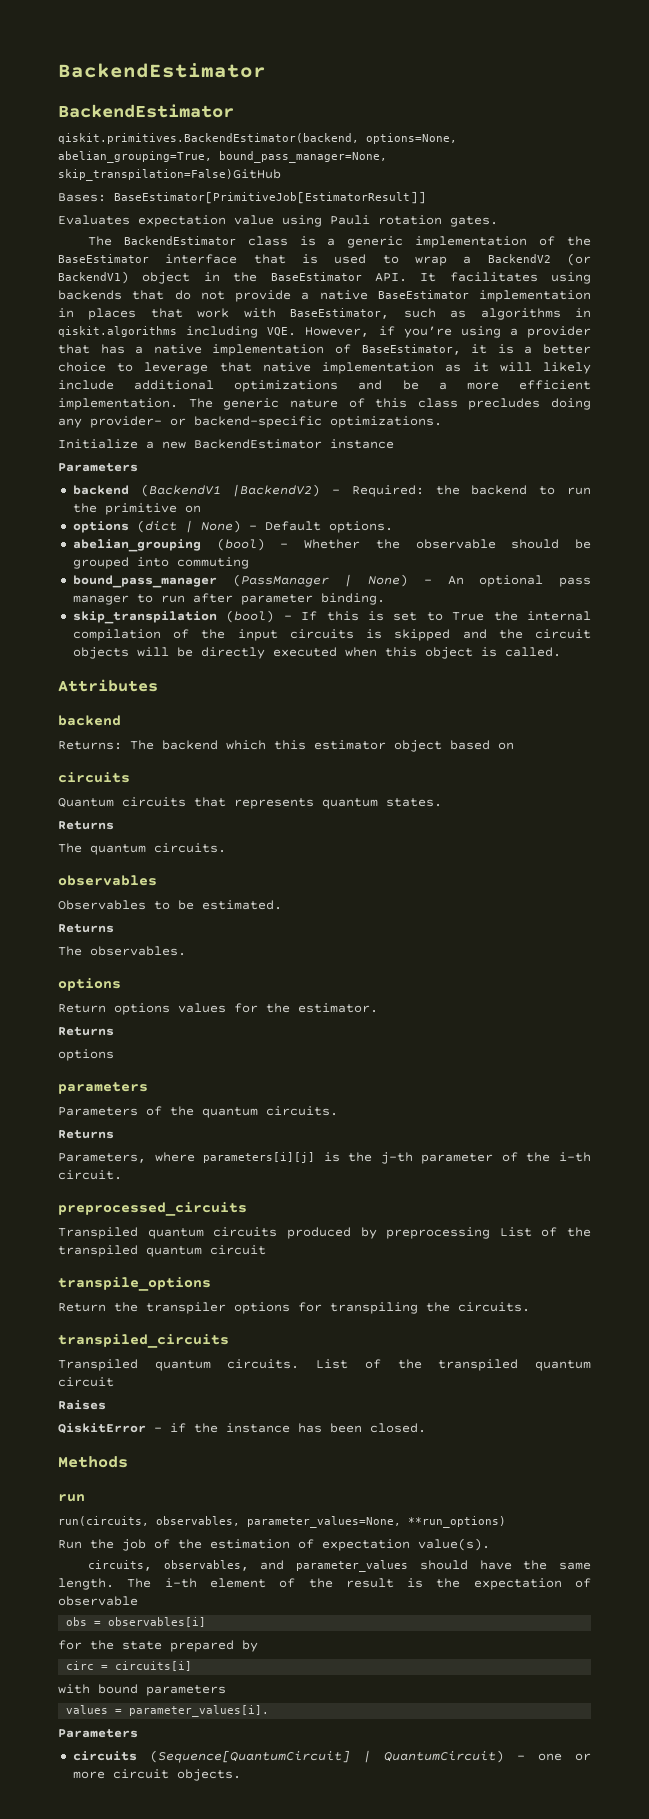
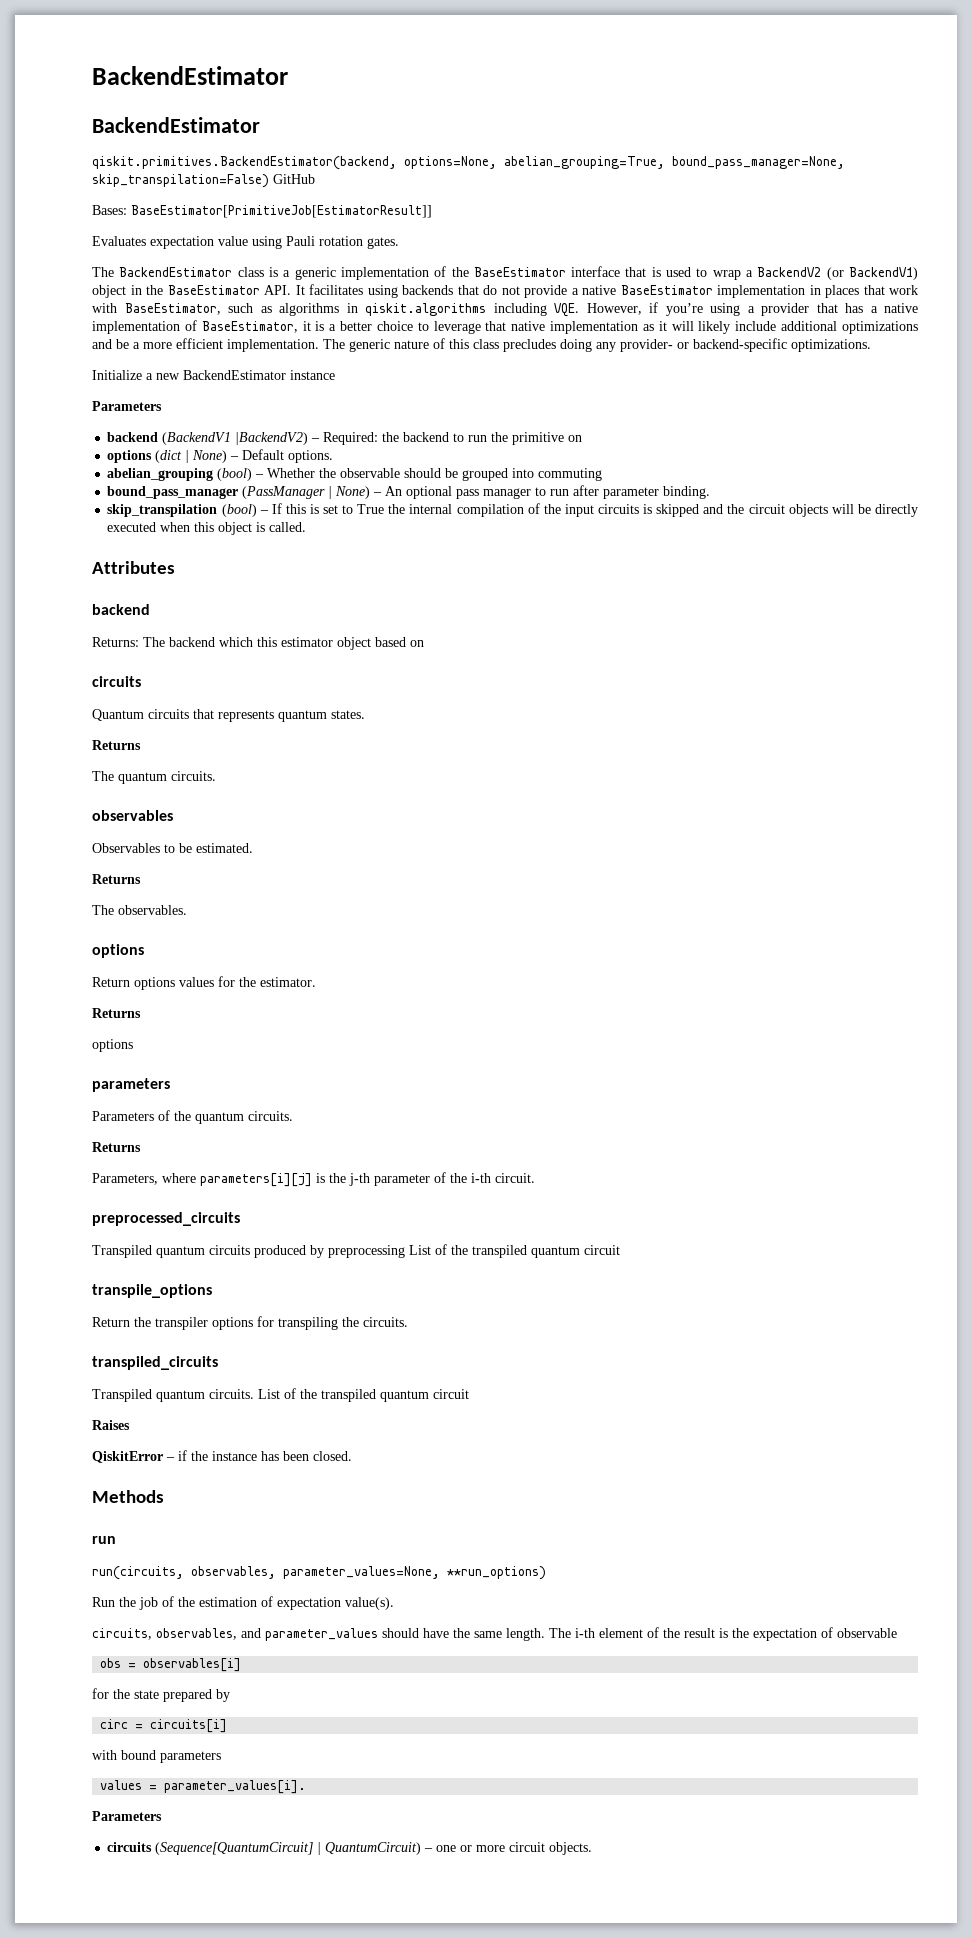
- qiskit.primitives.BackendEstimator(backend, options=None, abelian_grouping=True, bound_pass_manager=None, skip_transpilation=False)GitHub
+ qiskit.primitives.BackendEstimator(backend, options=None, abelian_grouping=True, bound_pass_manager=None, skip_transpilation=False) GitHub

